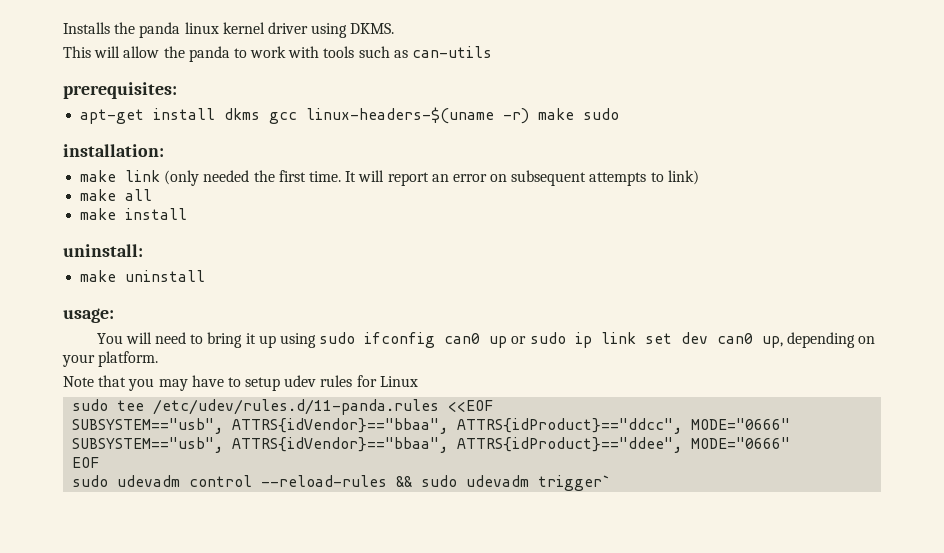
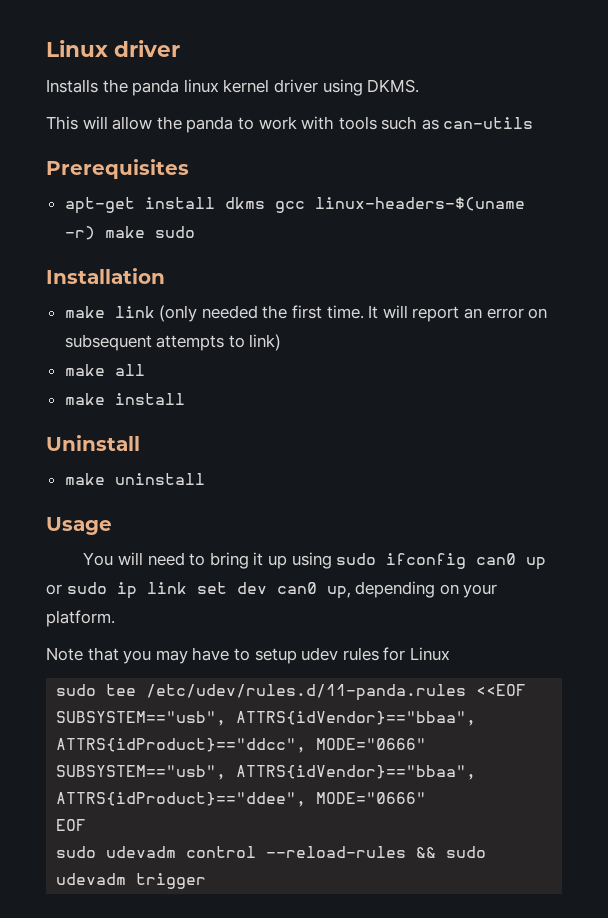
+ Linux driver
- prerequisites:
+ Prerequisites
- installation:
+ Installation
- uninstall:
+ Uninstall
- usage:
+ Usage
- sudo udevadm control --reload-rules && sudo udevadm trigger`
+ sudo udevadm control --reload-rules && sudo udevadm trigger

